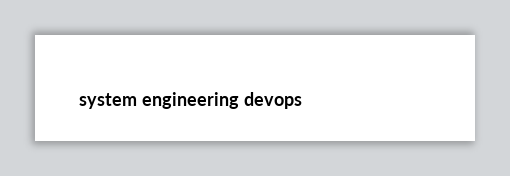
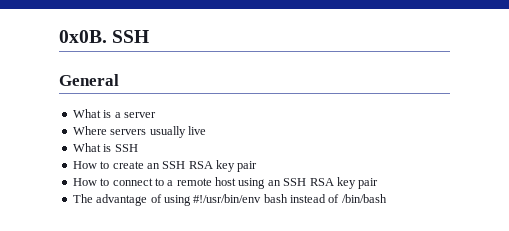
- system engineering devops
+ 0x0B. SSH
+ General
+ What is a server
+ Where servers usually live
+ What is SSH
+ How to create an SSH RSA key pair
+ How to connect to a remote host using an SSH RSA key pair
+ The advantage of using #!/usr/bin/env bash instead of /bin/bash

